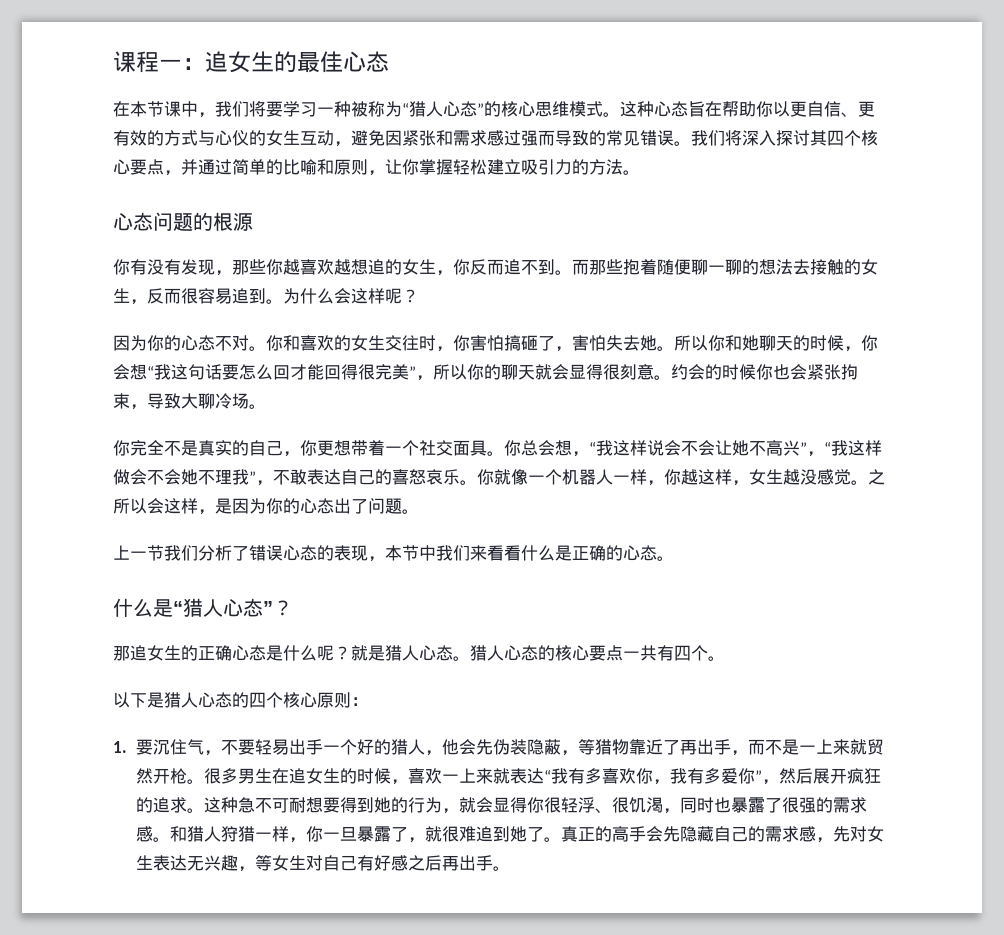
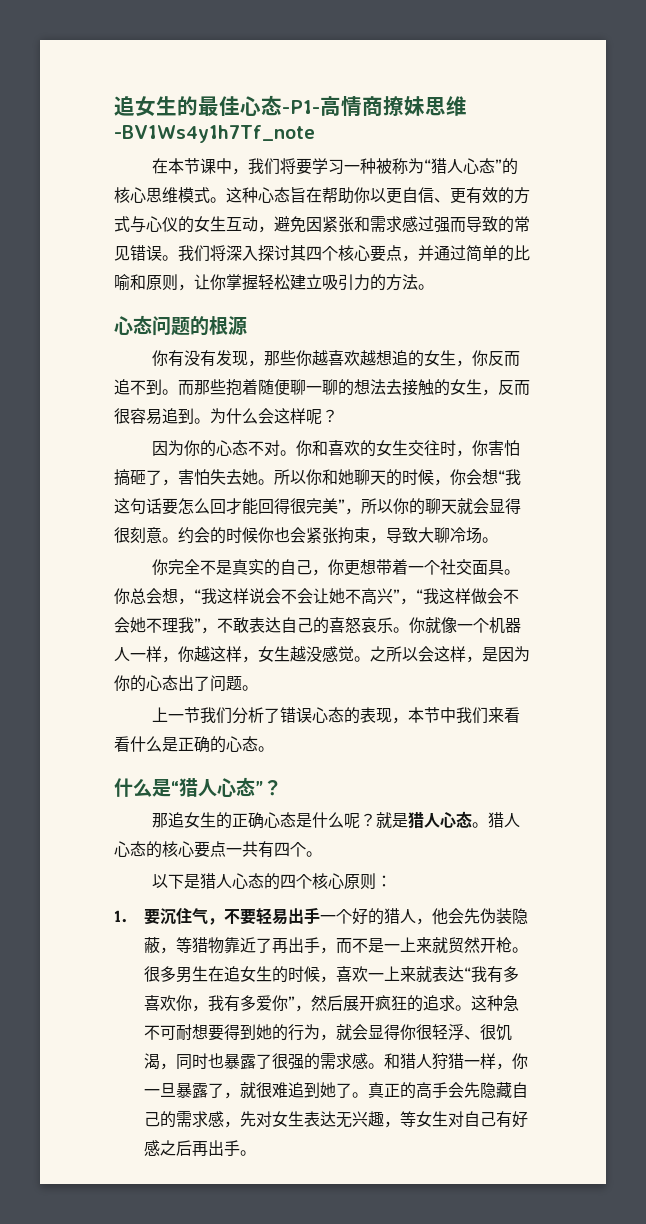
- 课程一：追女生的最佳心态
+ 追女生的最佳心态-P1-高情商撩妹思维-BV1Ws4y1h7Tf_note

